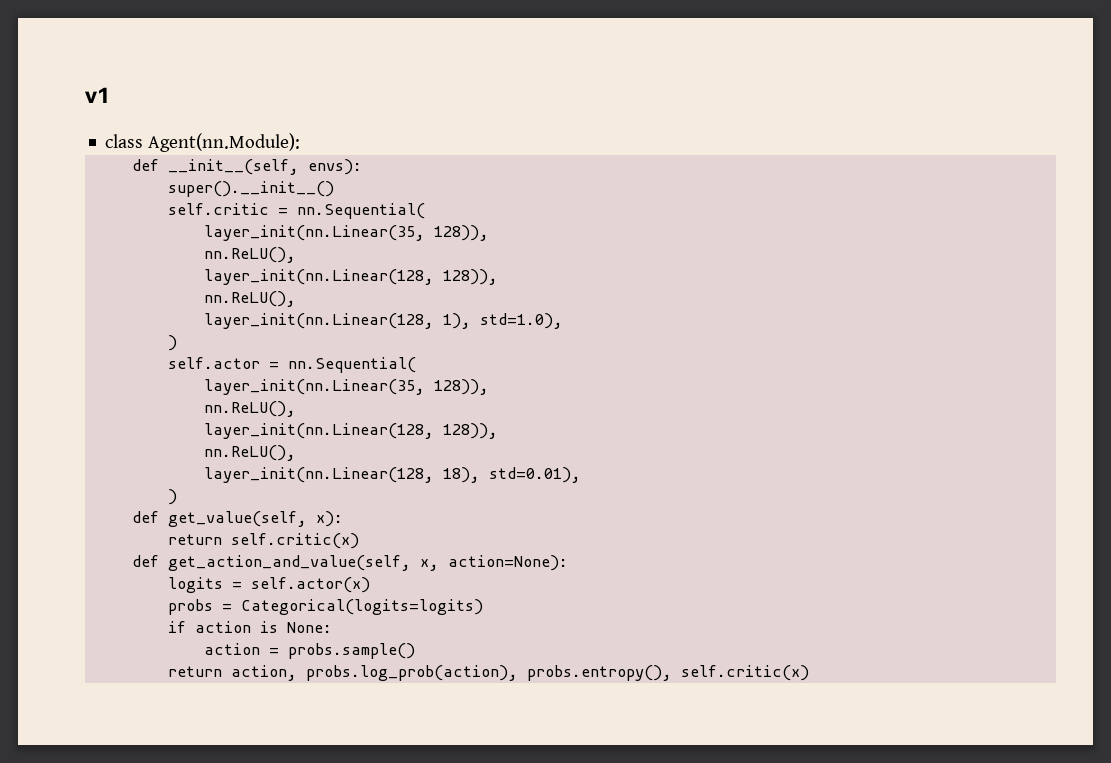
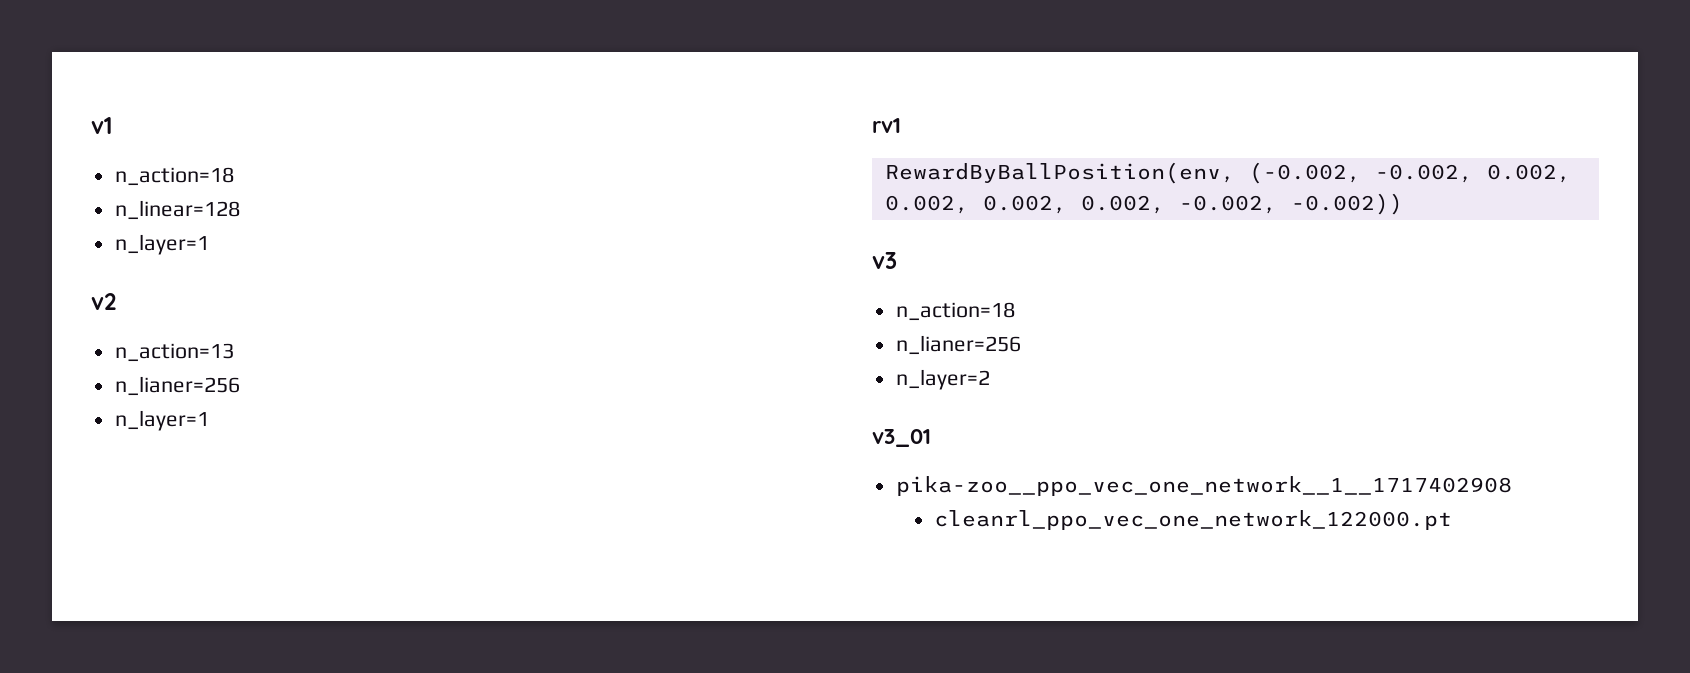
  v1
- class Agent(nn.Module):
- def __init__(self, envs):
- super().__init__()
- self.critic = nn.Sequential(
- layer_init(nn.Linear(35, 128)),
- nn.ReLU(),
- layer_init(nn.Linear(128, 128)),
- nn.ReLU(),
- layer_init(nn.Linear(128, 1), std=1.0),
- )
- self.actor = nn.Sequential(
- layer_init(nn.Linear(35, 128)),
- nn.ReLU(),
- layer_init(nn.Linear(128, 128)),
- nn.ReLU(),
- layer_init(nn.Linear(128, 18), std=0.01),
- )
- def get_value(self, x):
- return self.critic(x)
- def get_action_and_value(self, x, action=None):
- logits = self.actor(x)
- probs = Categorical(logits=logits)
- if action is None:
- action = probs.sample()
- return action, probs.log_prob(action), probs.entropy(), self.critic(x)
+ n_action=18
+ n_linear=128
+ n_layer=1
+ v2
+ n_action=13
+ n_lianer=256
+ n_layer=1
+ rv1
+ RewardByBallPosition(env, (-0.002, -0.002, 0.002, 0.002, 0.002, 0.002, -0.002, -0.002))
+ v3
+ n_action=18
+ n_lianer=256
+ n_layer=2
+ v3_01
+ pika-zoo__ppo_vec_one_network__1__1717402908
+ cleanrl_ppo_vec_one_network_122000.pt

